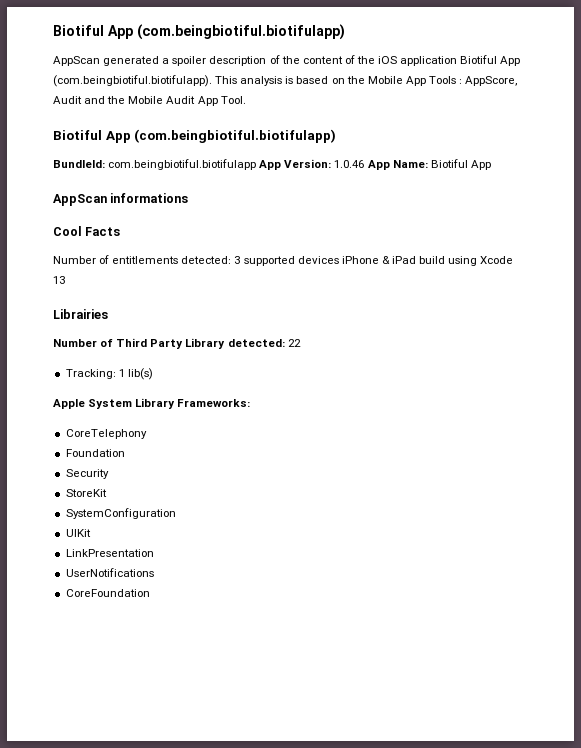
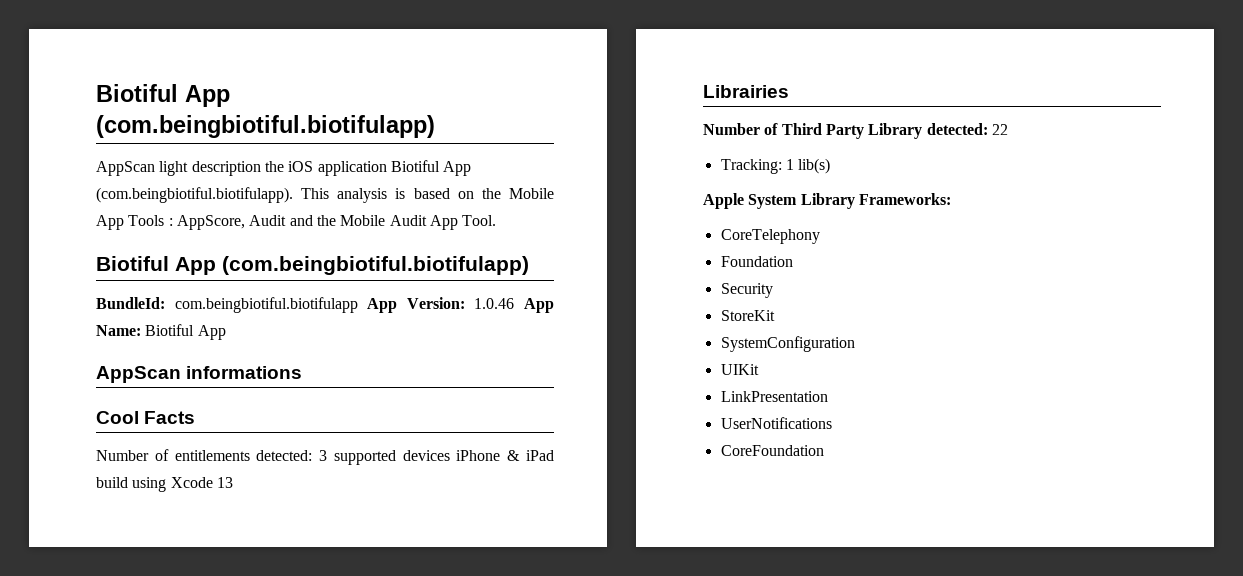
- AppScan generated a spoiler description of the content of the iOS application Biotiful App (com.beingbiotiful.biotifulapp). This analysis is based on the Mobile App Tools : AppScore, Audit and the Mobile Audit App Tool.
+ AppScan light description the iOS application Biotiful App (com.beingbiotiful.biotifulapp). This analysis is based on the Mobile App Tools : AppScore, Audit and the Mobile Audit App Tool.

